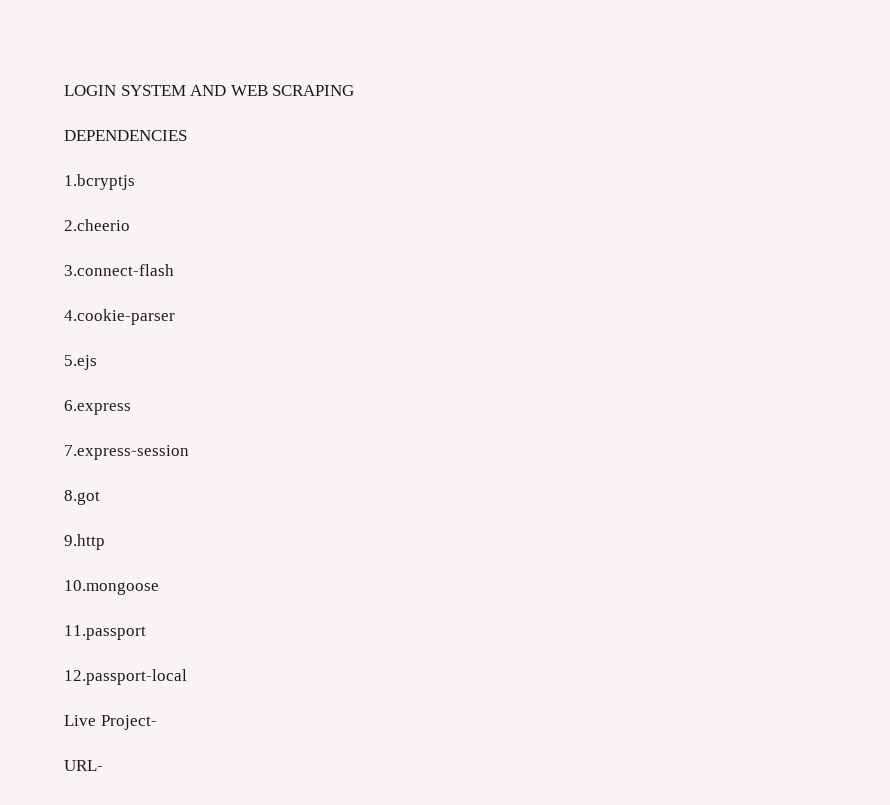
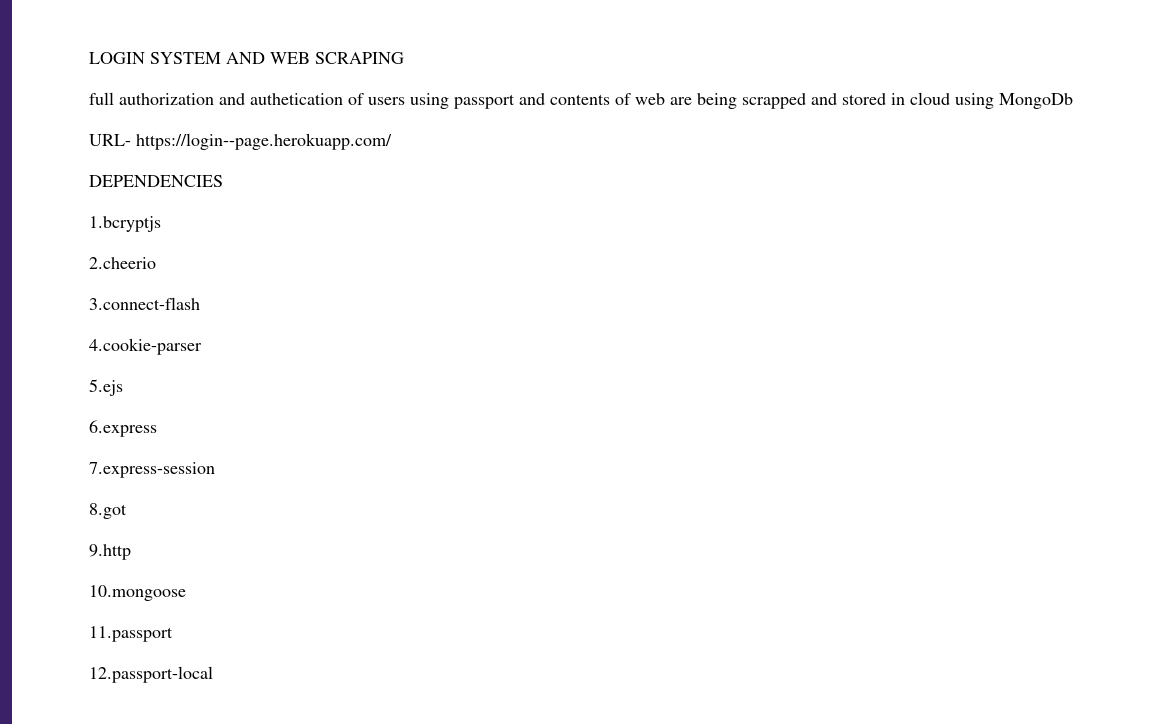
+ full authorization and authetication of users using passport and contents of web are being scrapped and stored in cloud using MongoDb
+ URL- https://login--page.herokuapp.com/
- Live Project-
- URL-

